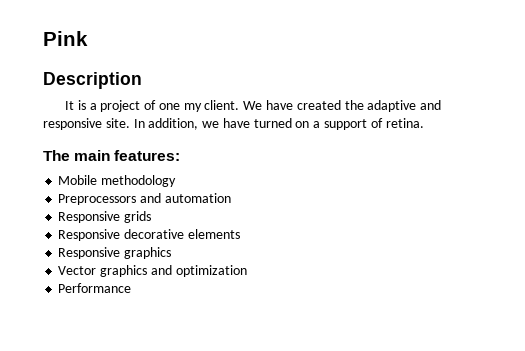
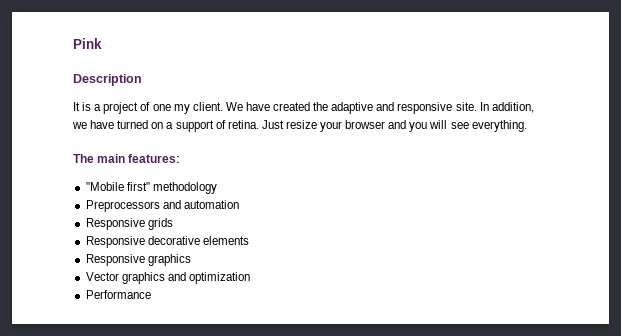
+ Just resize your browser and you will see everything.
- Mobile methodology
+ "Mobile first" methodology

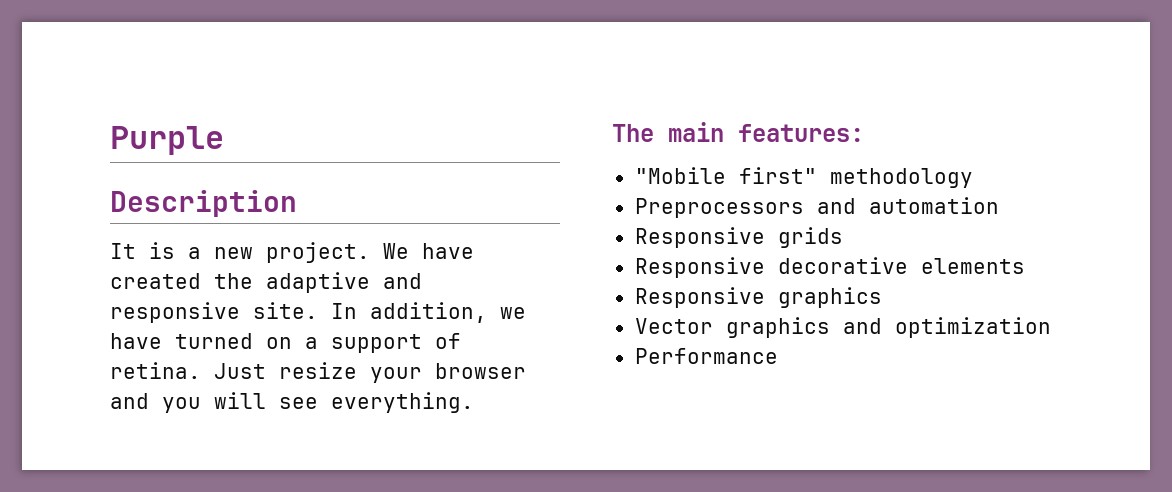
- Pink
+ Purple
- It is a project of one my client.
+ It is a new project.

